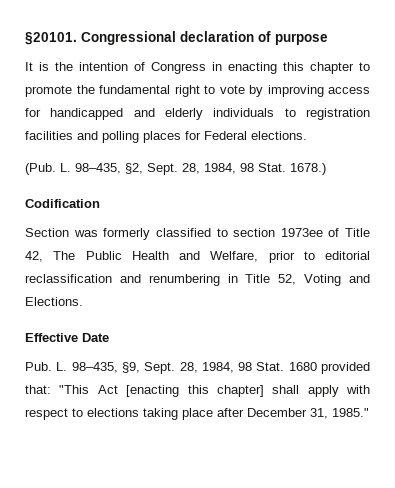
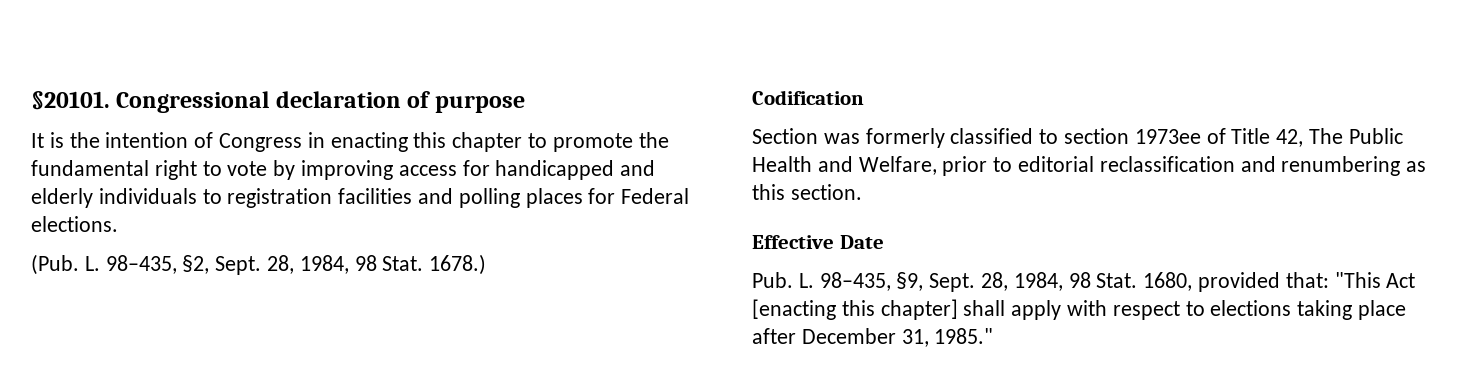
- Section was formerly classified to section 1973ee of Title 42, The Public Health and Welfare, prior to editorial reclassification and renumbering in Title 52, Voting and Elections.
+ Section was formerly classified to section 1973ee of Title 42, The Public Health and Welfare, prior to editorial reclassification and renumbering as this section.
- 1680 provided that: "This Act [enacting this chapter] shall apply with respect to elections taking place after December 31, 1985."
+ 1680, provided that: "This Act [enacting this chapter] shall apply with respect to elections taking place after December 31, 1985."

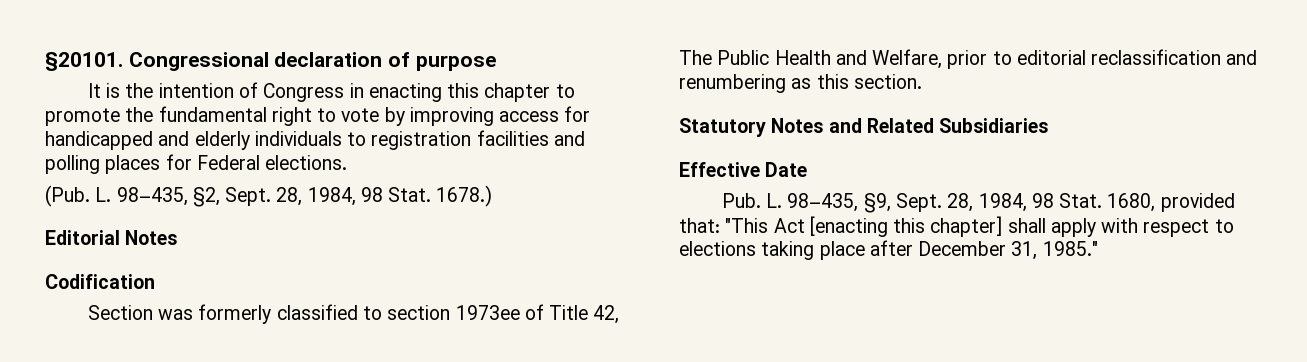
+ Editorial Notes
+ Statutory Notes and Related Subsidiaries

